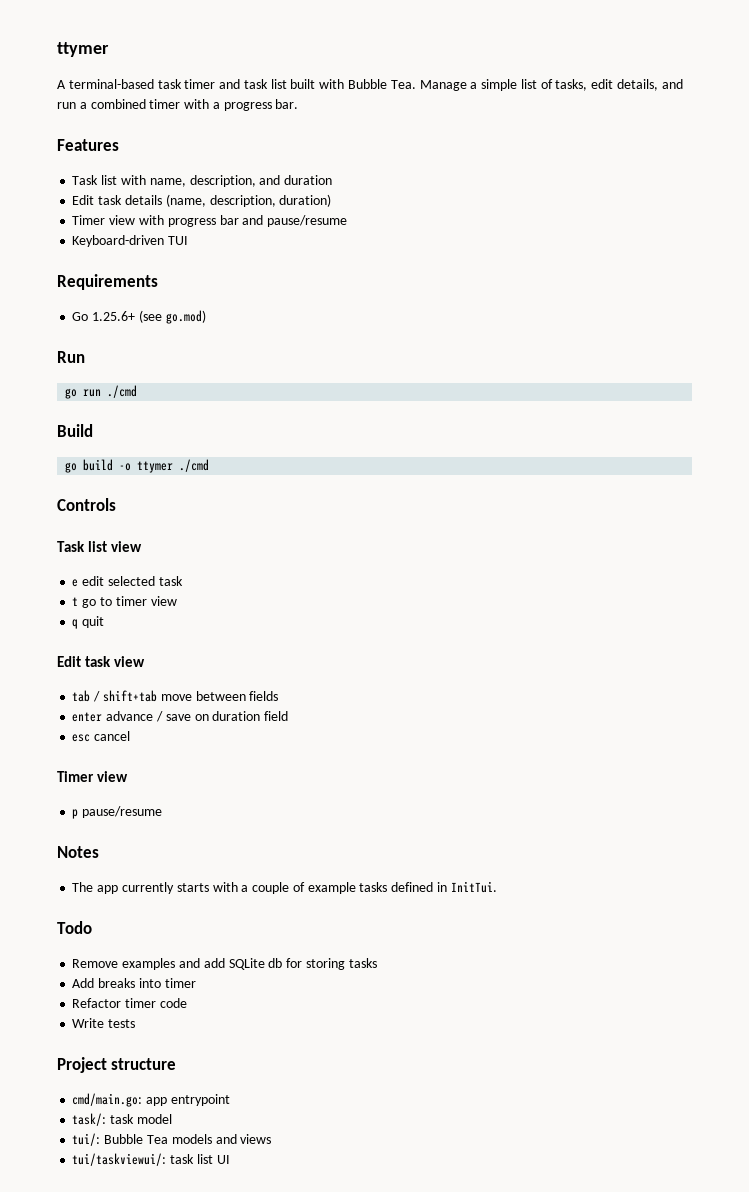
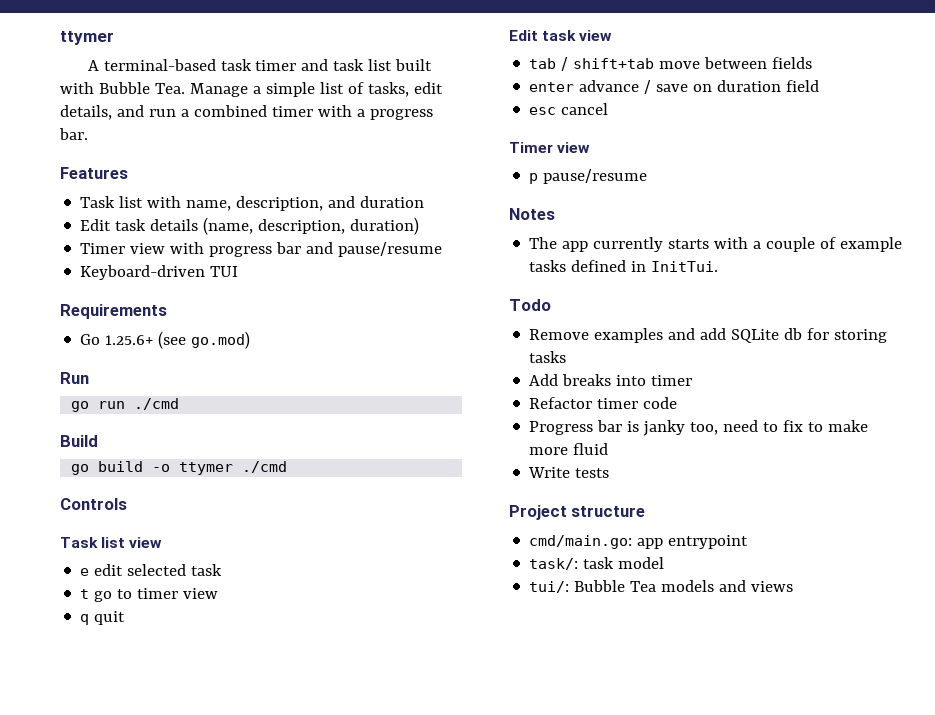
+ Progress bar is janky too, need to fix to make more fluid
- tui/taskviewui/: task list UI

